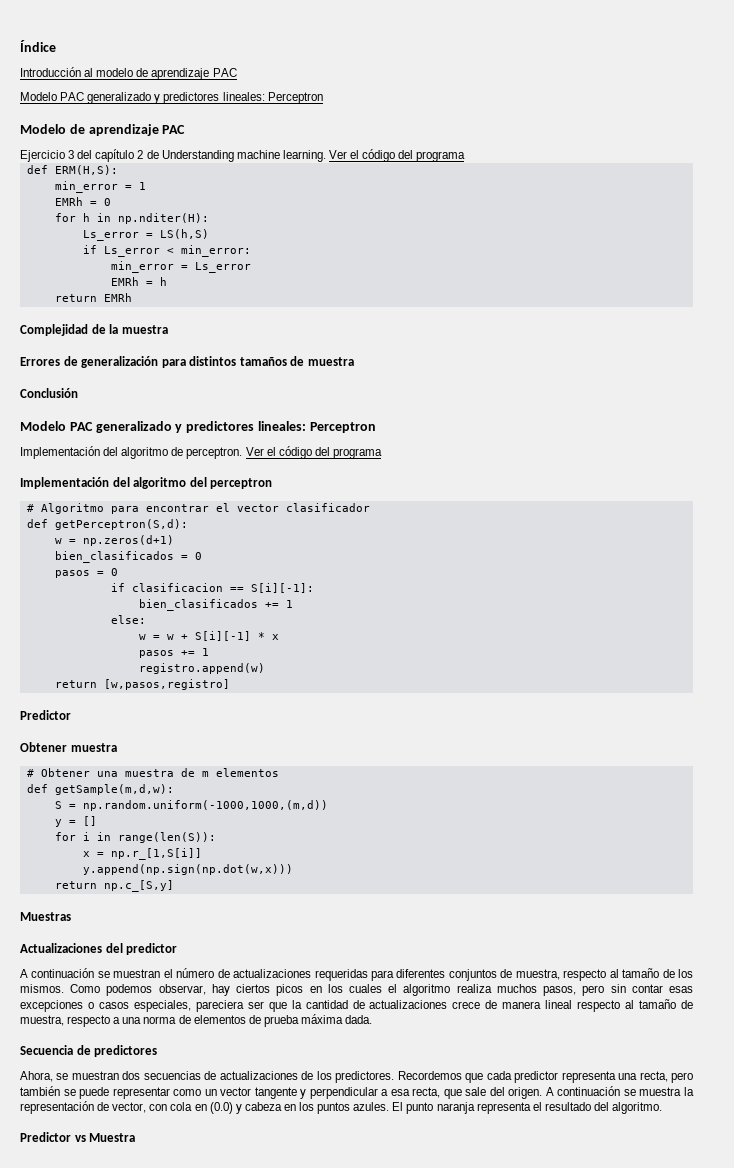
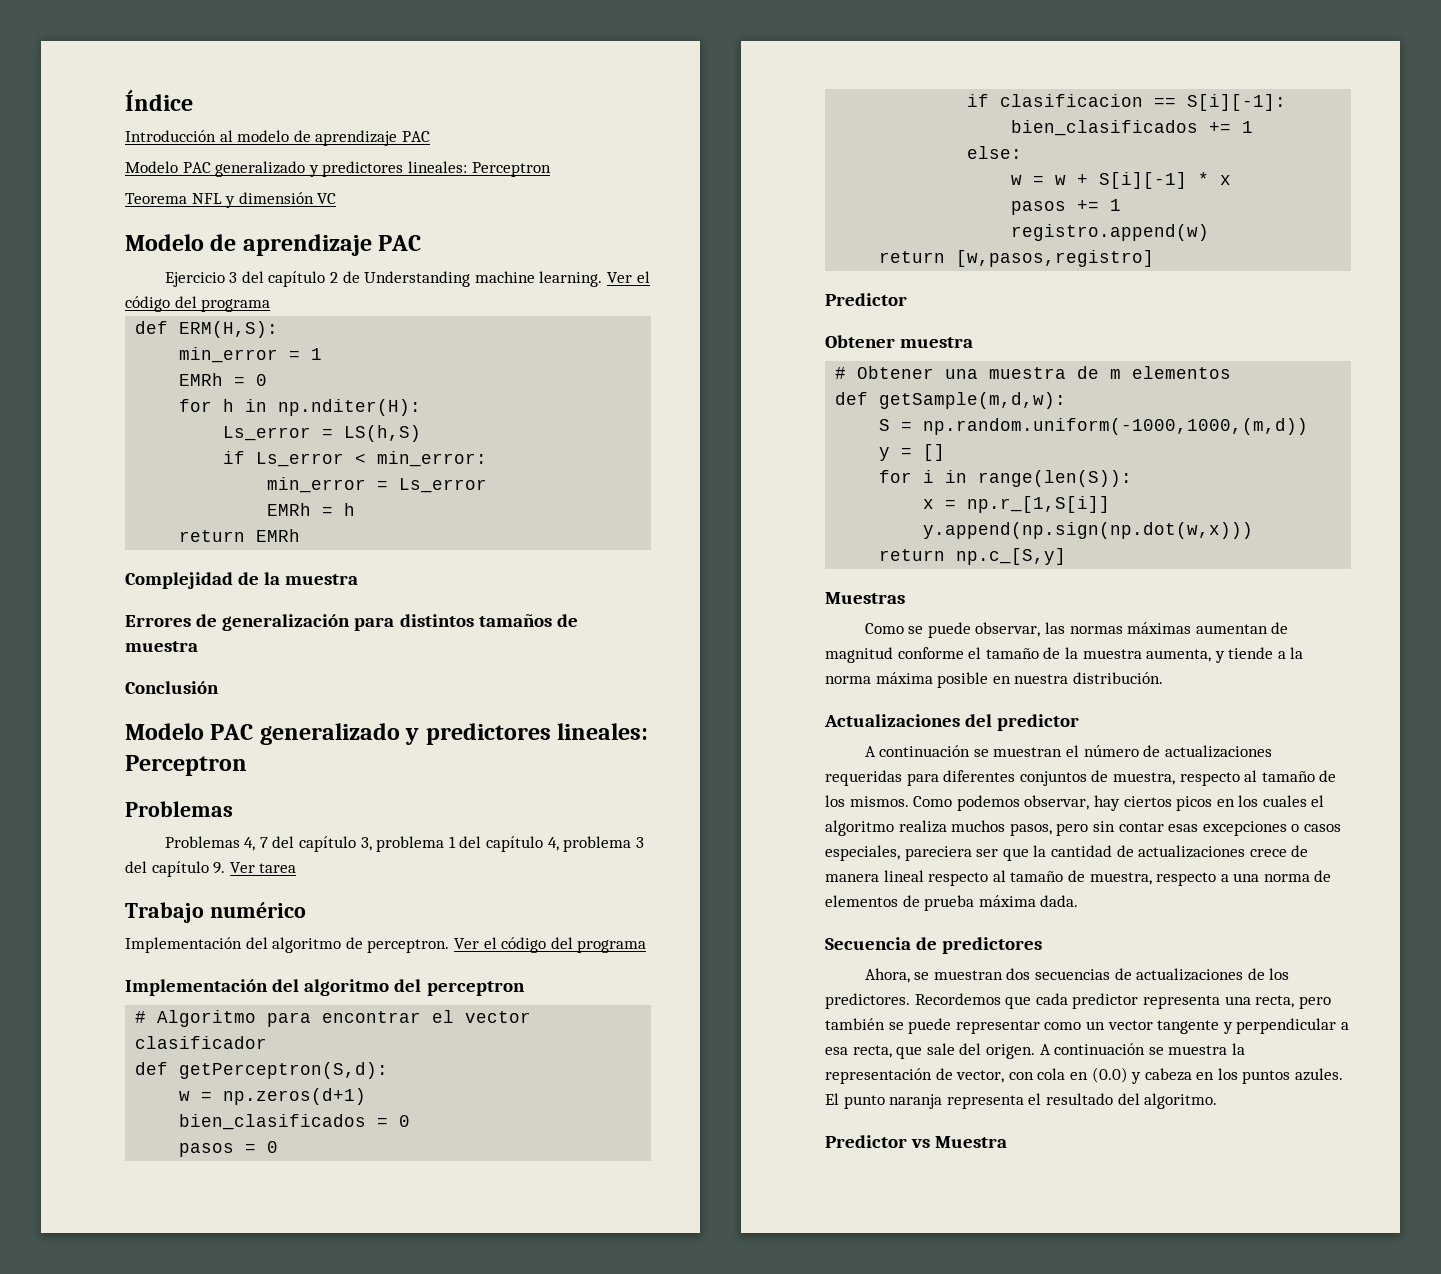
+ Teorema NFL y dimensión VC
  Conclusión
  Modelo PAC generalizado y predictores lineales: Perceptron
+ Problemas
+ Problemas 4, 7 del capítulo 3, problema 1 del capítulo 4, problema 3 del capítulo 9. Ver tarea
+ Trabajo numérico
+ Como se puede observar, las normas máximas aumentan de magnitud conforme el tamaño de la muestra aumenta, y tiende a la norma máxima posible en nuestra distribución.

